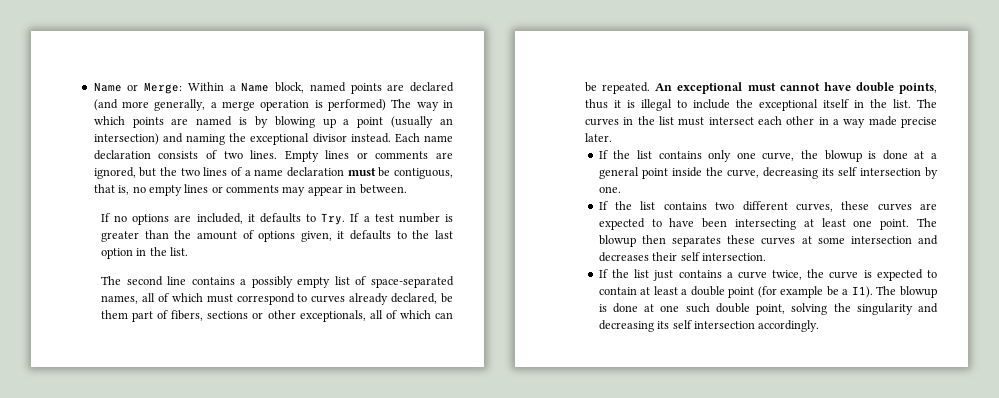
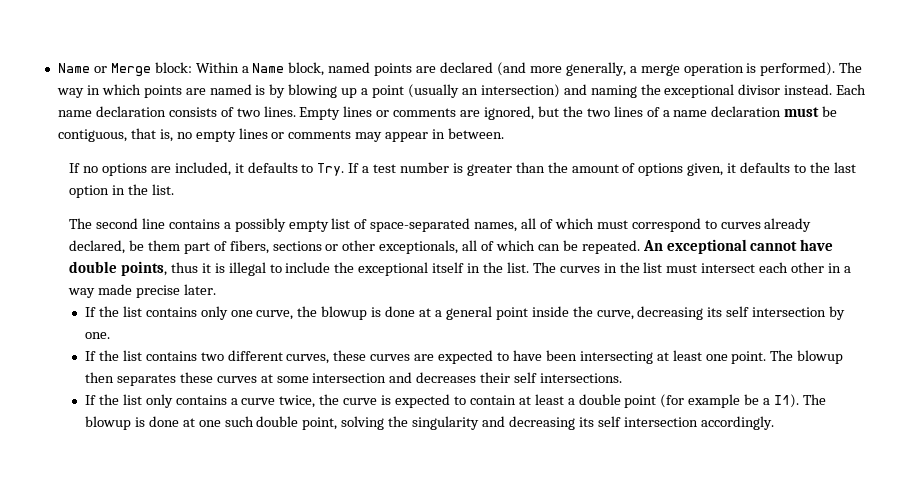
- Name or Merge: Within a Name block, named points are declared (and more generally, a merge operation is performed) The way in which points are named is by blowing up a point (usually an intersection) and naming the exceptional divisor instead.
+ Name or Merge block: Within a Name block, named points are declared (and more generally, a merge operation is performed). The way in which points are named is by blowing up a point (usually an intersection) and naming the exceptional divisor instead.
- An exceptional must cannot have double points, thus it is illegal to include the exceptional itself in the list.
+ An exceptional cannot have double points, thus it is illegal to include the exceptional itself in the list.
- The blowup then separates these curves at some intersection and decreases their self intersection.
- If the list just contains a curve twice, the curve is expected to contain at least a double point (for example be a I1). The blowup is done at one such double point, solving the singularity and decreasing its self intersection accordingly.
+ The blowup then separates these curves at some intersection and decreases their self intersections.
+ If the list only contains a curve twice, the curve is expected to contain at least a double point (for example be a I1). The blowup is done at one such double point, solving the singularity and decreasing its self intersection accordingly.

